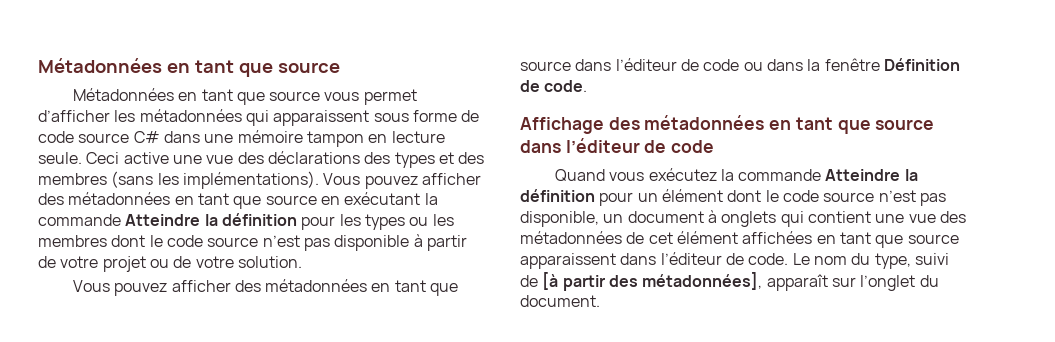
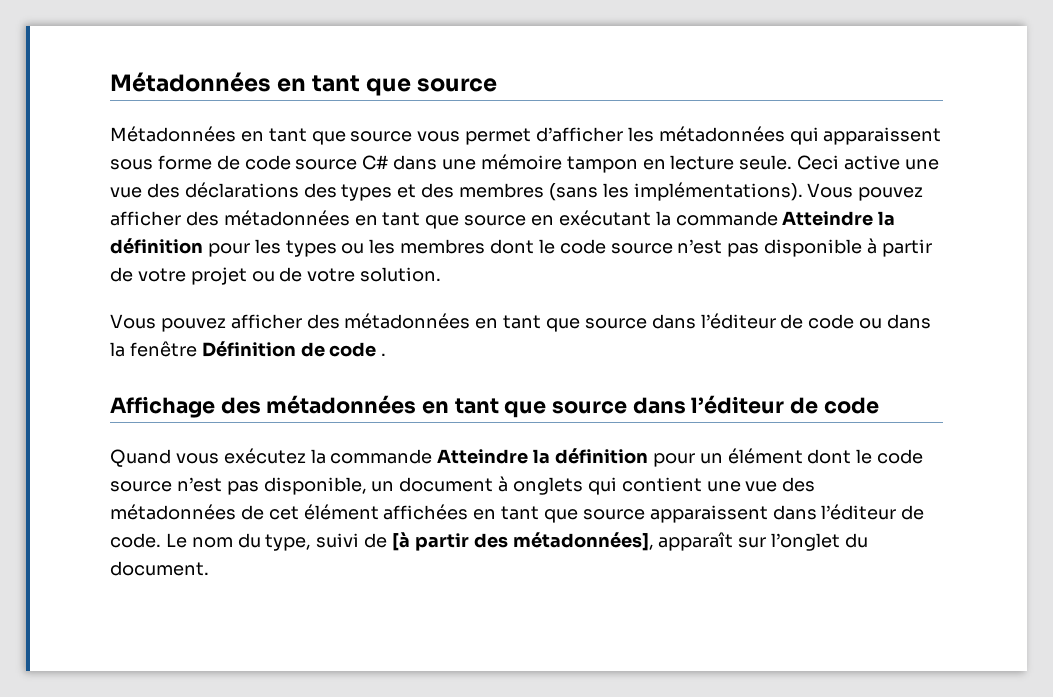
- Vous pouvez afficher des métadonnées en tant que source dans l’éditeur de code ou dans la fenêtre Définition de code.
+ Vous pouvez afficher des métadonnées en tant que source dans l’éditeur de code ou dans la fenêtre Définition de code .

